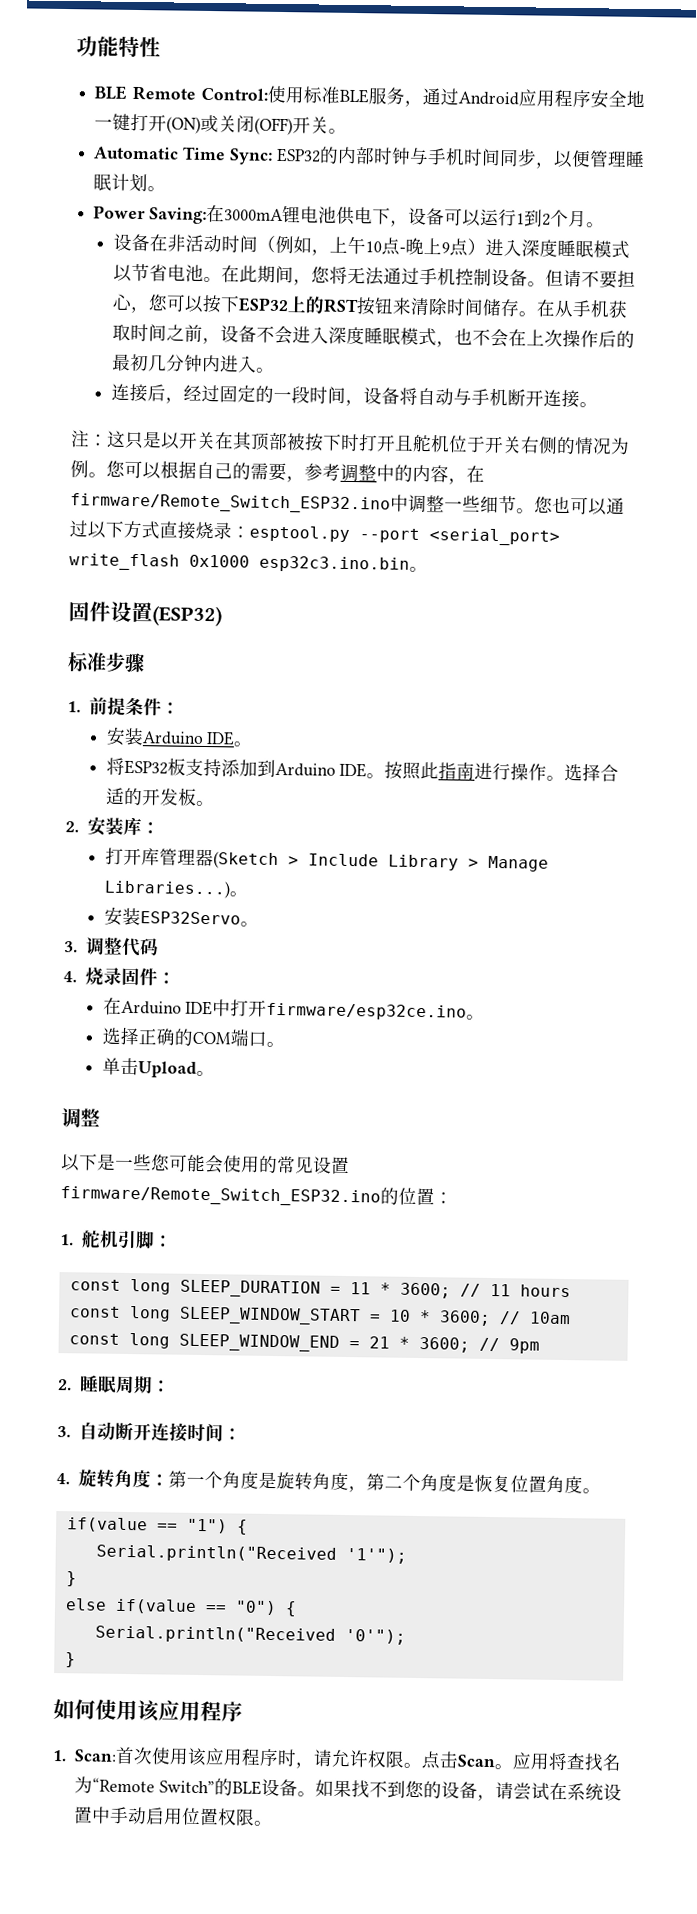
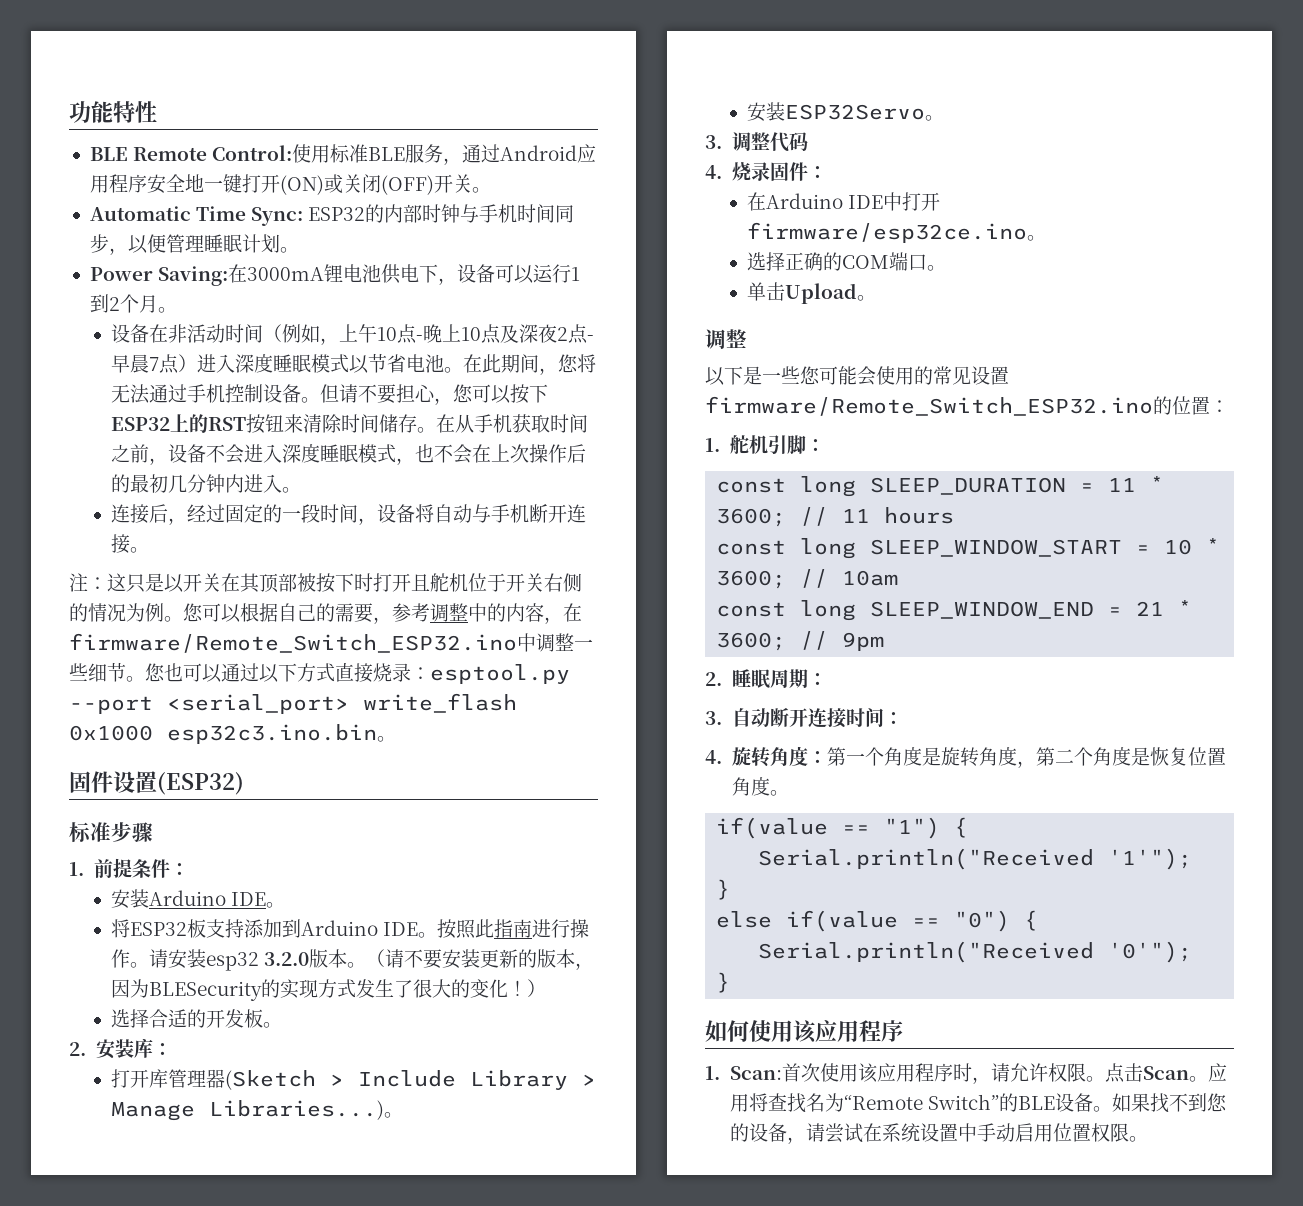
- 设备在非活动时间（例如，上午10点-晚上9点）进入深度睡眠模式以节省电池。
+ 设备在非活动时间（例如，上午10点-晚上10点及深夜2点-早晨7点）进入深度睡眠模式以节省电池。
- 按照此指南进行操作。选择合适的开发板。
+ 按照此指南进行操作。请安装esp32 3.2.0版本。（请不要安装更新的版本，因为BLESecurity的实现方式发生了很大的变化！）
+ 选择合适的开发板。

